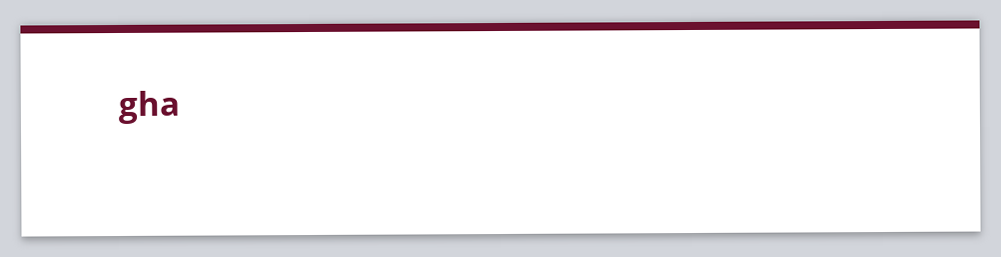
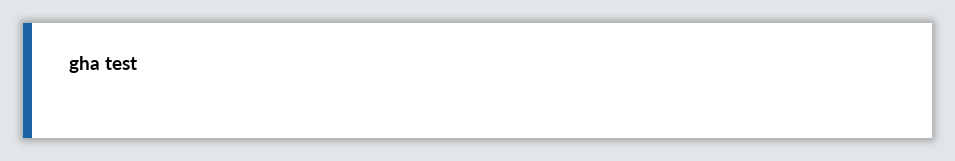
- gha
+ gha test

